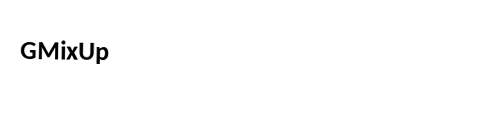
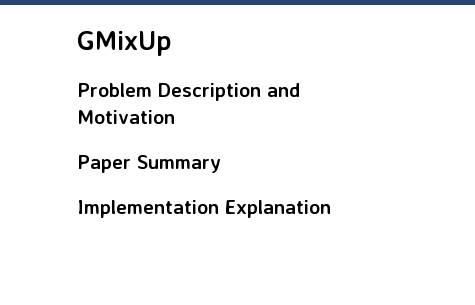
+ Problem Description and Motivation
+ Paper Summary
+ Implementation Explanation

